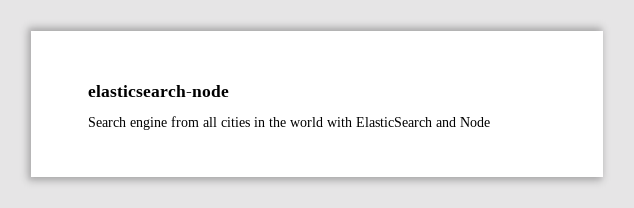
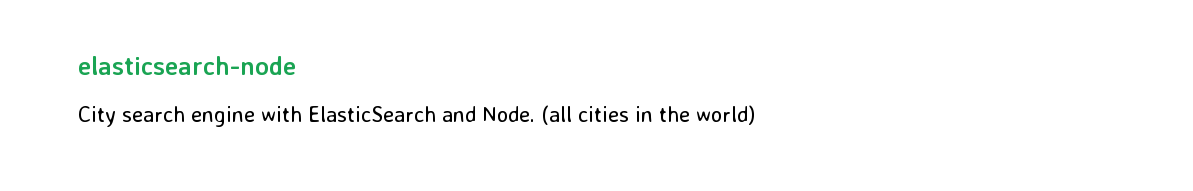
- Search engine from all cities in the world with ElasticSearch and Node
+ City search engine with ElasticSearch and Node. (all cities in the world)

